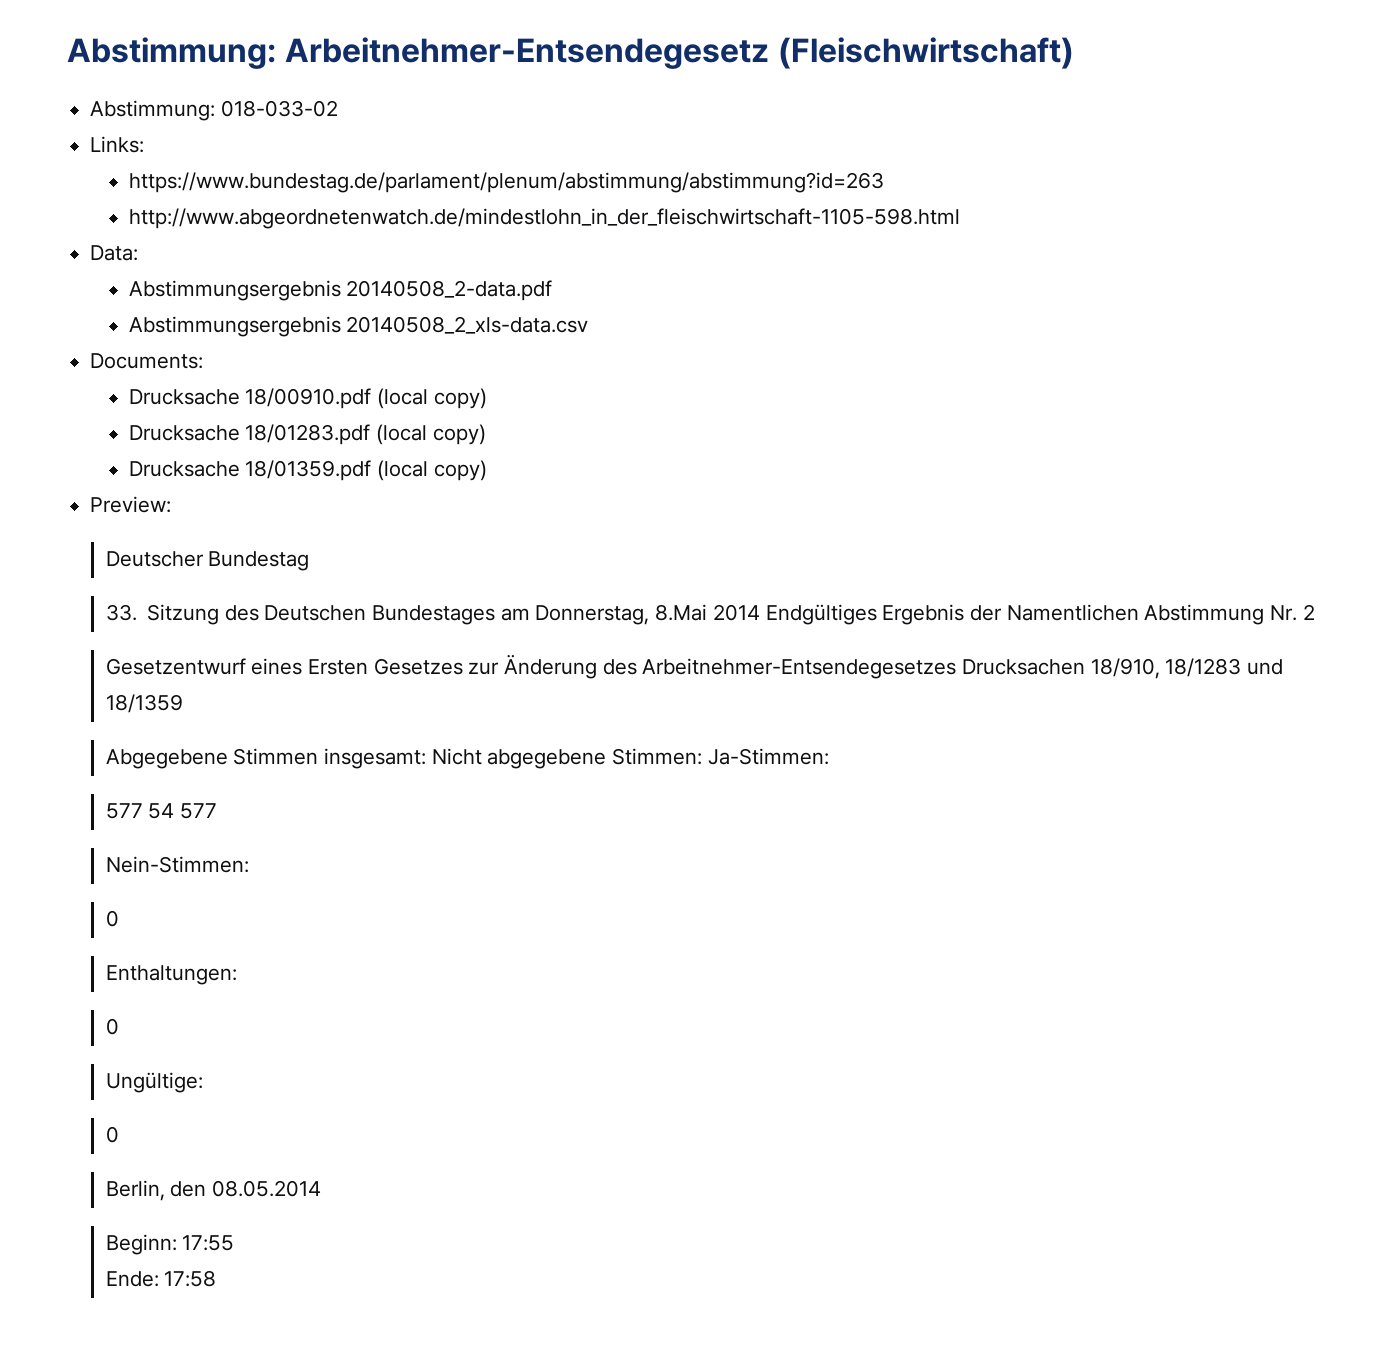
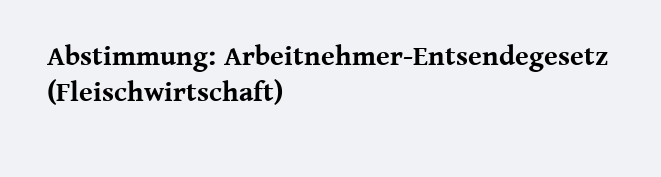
- Abstimmung: 018-033-02
- Links:
- https://www.bundestag.de/parlament/plenum/abstimmung/abstimmung?id=263
- http://www.abgeordnetenwatch.de/mindestlohn_in_der_fleischwirtschaft-1105-598.html
- Data:
- Abstimmungsergebnis 20140508_2-data.pdf
- Abstimmungsergebnis 20140508_2_xls-data.csv
- Documents:
- Drucksache 18/00910.pdf (local copy)
- Drucksache 18/01283.pdf (local copy)
- Drucksache 18/01359.pdf (local copy)
- Preview:
- Deutscher Bundestag
- 33. Sitzung des Deutschen Bundestages am Donnerstag, 8.Mai 2014 Endgültiges Ergebnis der Namentlichen Abstimmung Nr. 2
- Gesetzentwurf eines Ersten Gesetzes zur Änderung des Arbeitnehmer-Entsendegesetzes Drucksachen 18/910, 18/1283 und 18/1359
- Abgegebene Stimmen insgesamt: Nicht abgegebene Stimmen: Ja-Stimmen:
- 577 54 577
- Nein-Stimmen:
- 0
- Enthaltungen:
- 0
- Ungültige:
- 0
- Berlin, den 08.05.2014
- Beginn: 17:55
- Ende: 17:58

